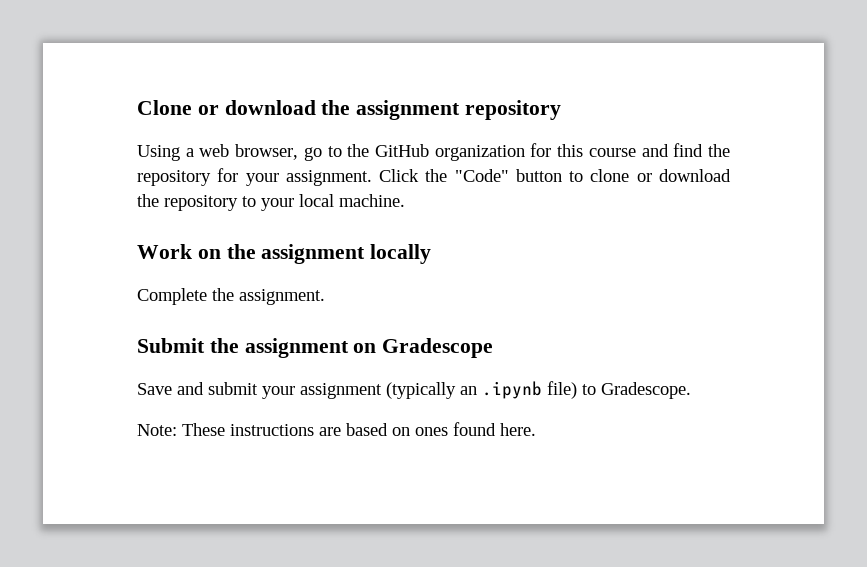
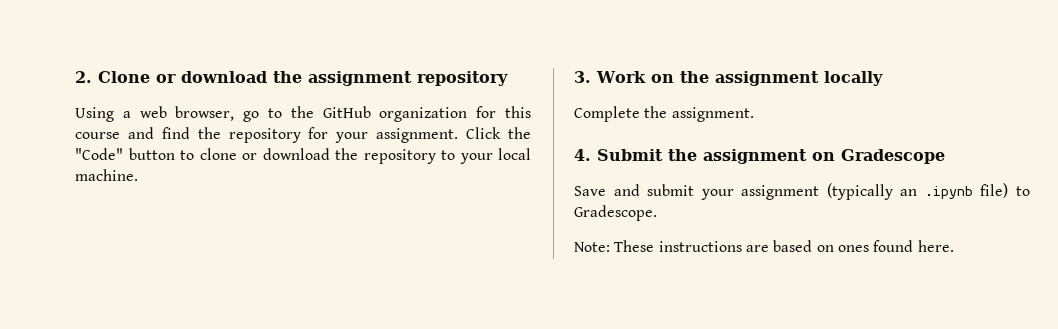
- Clone or download the assignment repository
+ 2. Clone or download the assignment repository
- Work on the assignment locally
+ 3. Work on the assignment locally
- Submit the assignment on Gradescope
+ 4. Submit the assignment on Gradescope

